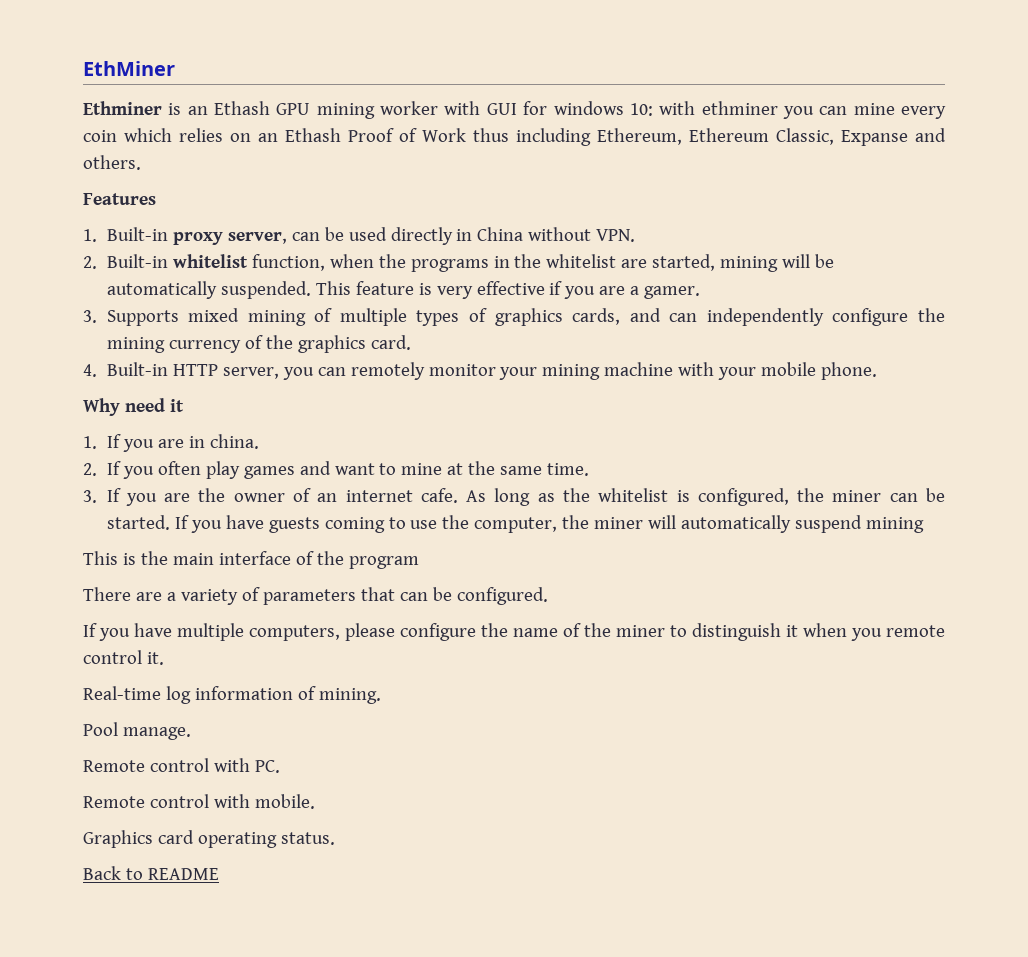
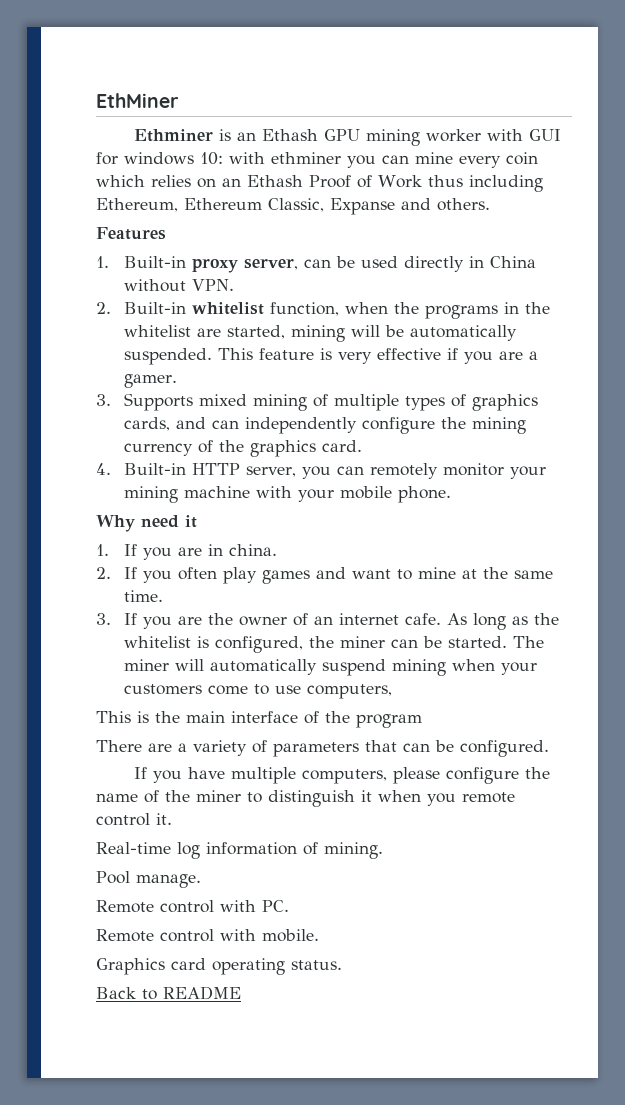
- If you have guests coming to use the computer, the miner will automatically suspend mining
+ The miner will automatically suspend mining when your customers come to use computers,

